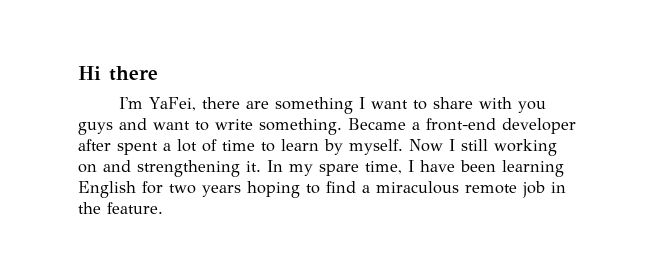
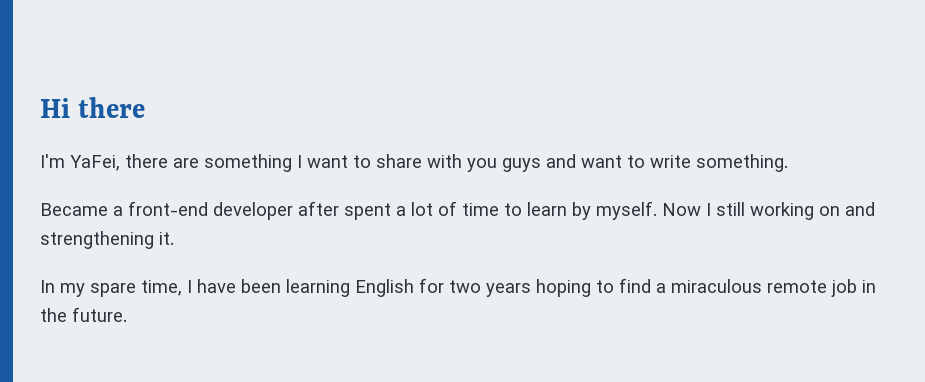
- I'm YaFei, there are something I want to share with you guys and want to write something. Became a front-end developer after spent a lot of time to learn by myself.
+ I'm YaFei, there are something I want to share with you guys and want to write something.
+ Became a front-end developer after spent a lot of time to learn by myself.
- Now I still working on and strengthening it. In my spare time, I have been learning English for two years hoping to find a miraculous remote job in the feature.
+ Now I still working on and strengthening it.
+ In my spare time, I have been learning English for two years hoping to find a miraculous remote job in the future.

